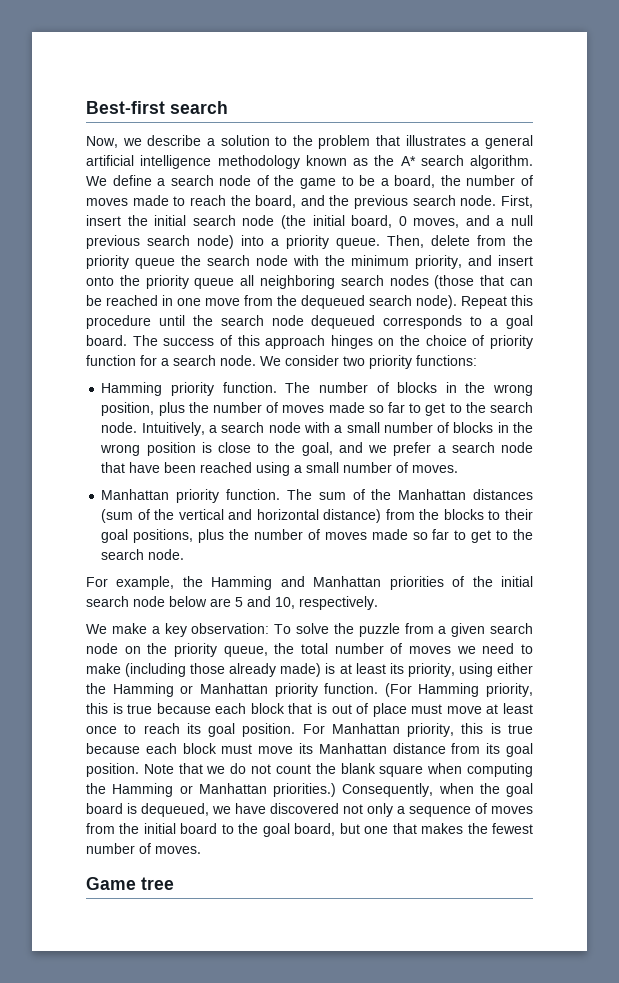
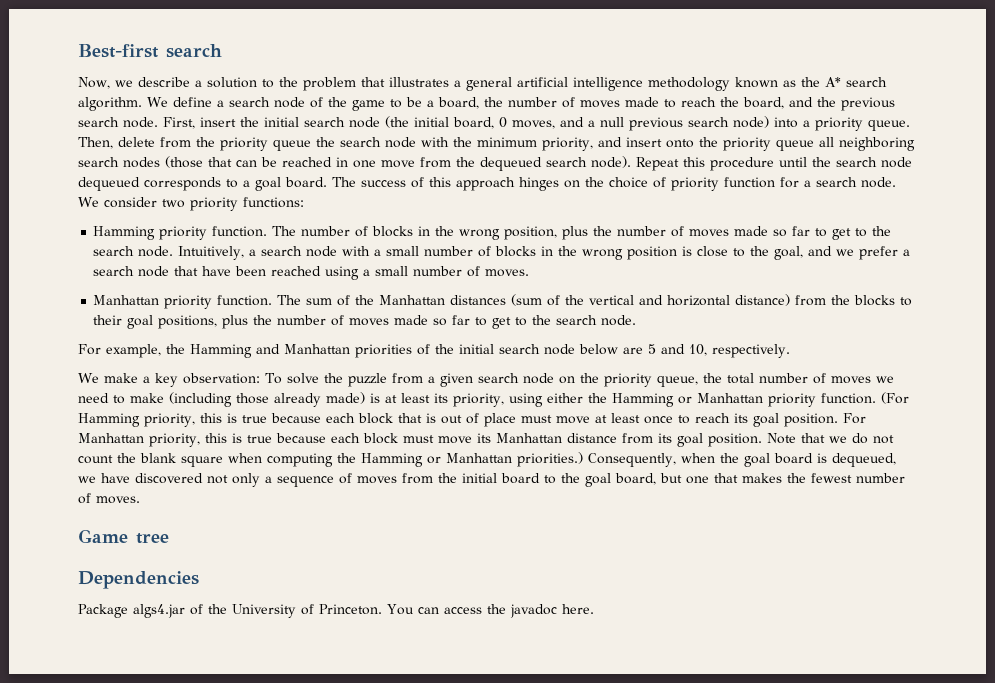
+ Dependencies
+ Package algs4.jar of the University of Princeton. You can access the javadoc here.

